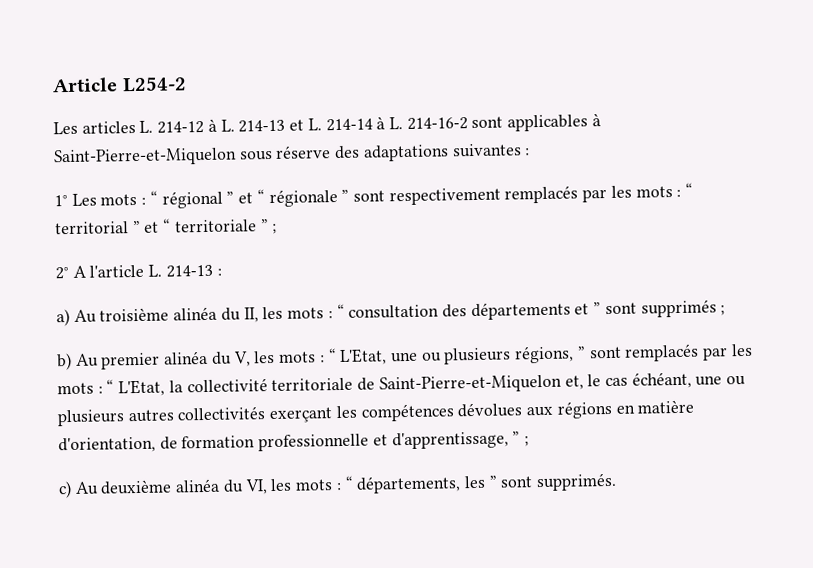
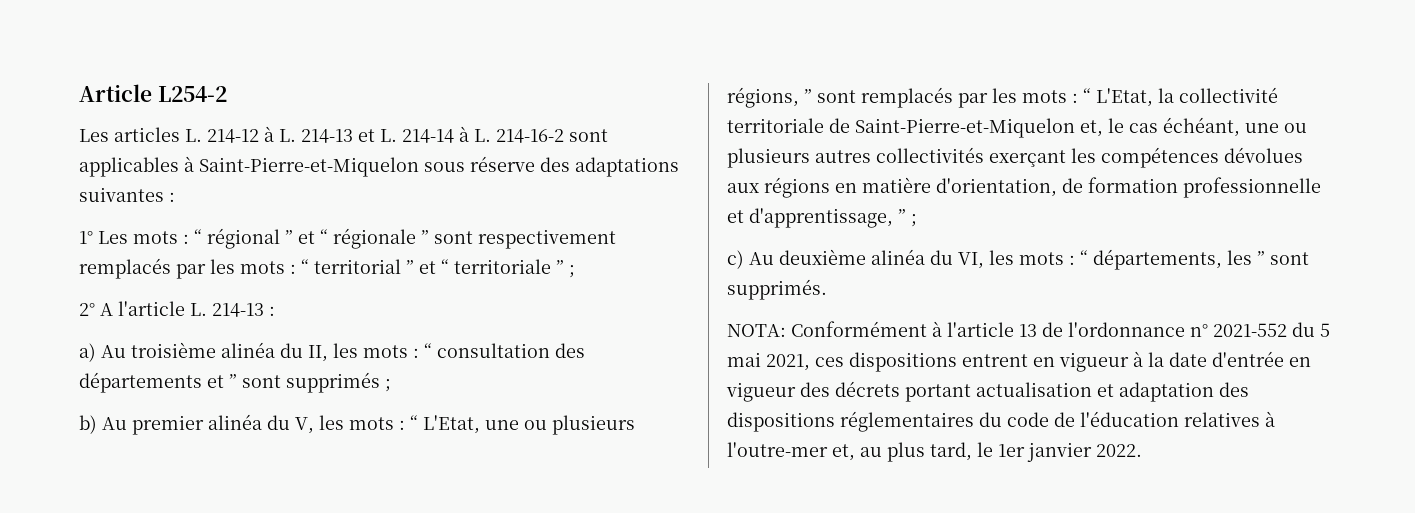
+ NOTA: Conformément à l'article 13 de l'ordonnance n° 2021-552 du 5 mai 2021, ces dispositions entrent en vigueur à la date d'entrée en vigueur des décrets portant actualisation et adaptation des dispositions réglementaires du code de l'éducation relatives à l'outre-mer et, au plus tard, le 1er janvier 2022.

